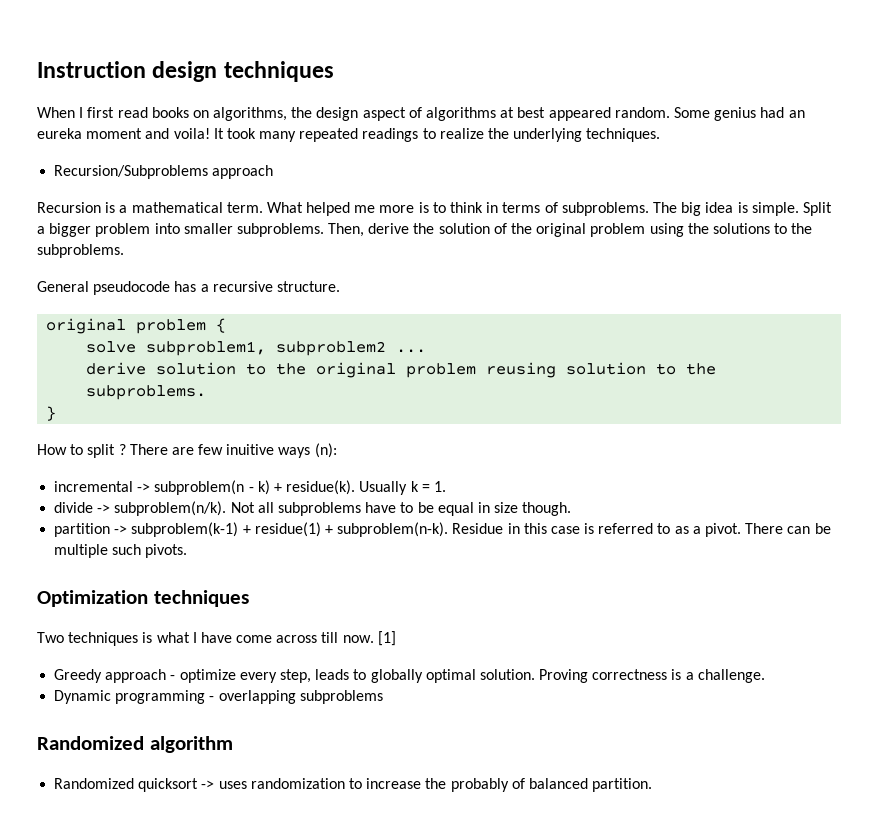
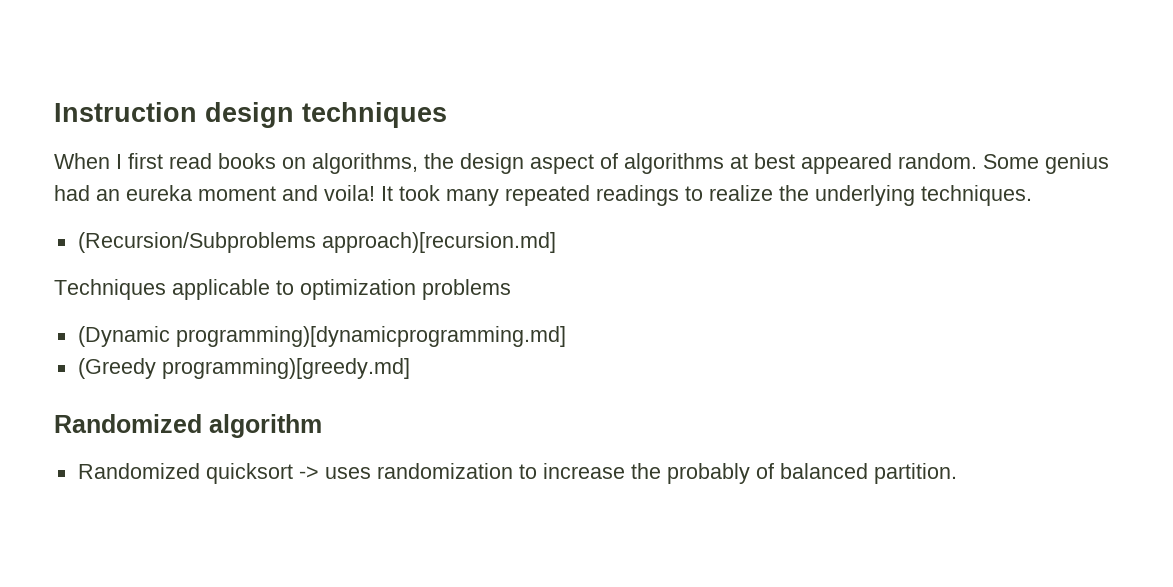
- Recursion/Subproblems approach
- Recursion is a mathematical term. What helped me more is to think in terms of subproblems. The big idea is simple. Split a bigger problem into smaller subproblems. Then, derive the solution of the original problem using the solutions to the subproblems.
- General pseudocode has a recursive structure.
- original problem {
- solve subproblem1, subproblem2 ...
- derive solution to the original problem reusing solution to the subproblems.
- }
- How to split ? There are few inuitive ways (n):
- incremental -> subproblem(n - k) + residue(k). Usually k = 1.
- divide -> subproblem(n/k). Not all subproblems have to be equal in size though.
- partition -> subproblem(k-1) + residue(1) + subproblem(n-k). Residue in this case is referred to as a pivot. There can be multiple such pivots.
- Optimization techniques
- Two techniques is what I have come across till now. [1]
- Greedy approach - optimize every step, leads to globally optimal solution. Proving correctness is a challenge.
- Dynamic programming - overlapping subproblems
+ (Recursion/Subproblems approach)[recursion.md]
+ Techniques applicable to optimization problems
+ (Dynamic programming)[dynamicprogramming.md]
+ (Greedy programming)[greedy.md]

